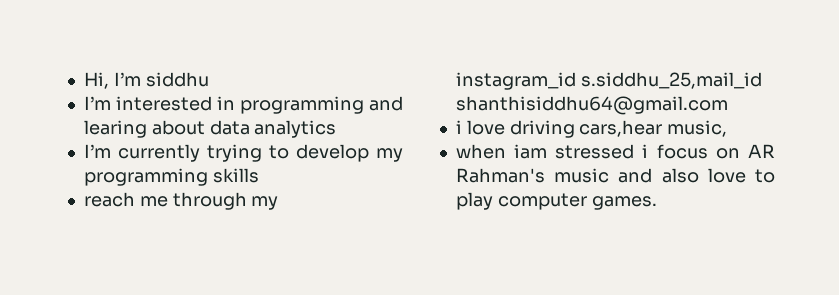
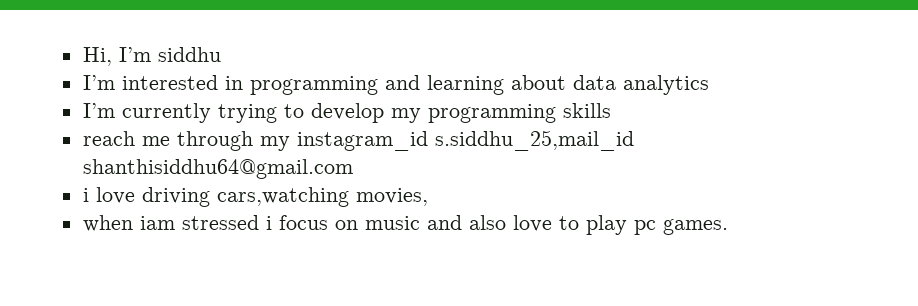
- I’m interested in programming and learing about data analytics
+ I’m interested in programming and learning about data analytics
- i love driving cars,hear music,
+ i love driving cars,watching movies,
- when iam stressed i focus on AR Rahman's music and also love to play computer games.
+ when iam stressed i focus on music and also love to play pc games.

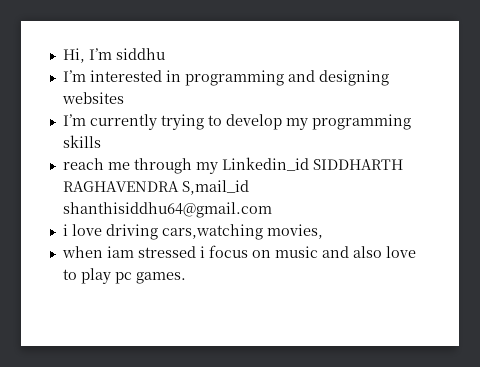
- I’m interested in programming and learning about data analytics
+ I’m interested in programming and designing websites
- reach me through my instagram_id s.siddhu_25,mail_id shanthisiddhu64@gmail.com
+ reach me through my Linkedin_id SIDDHARTH RAGHAVENDRA S,mail_id shanthisiddhu64@gmail.com

